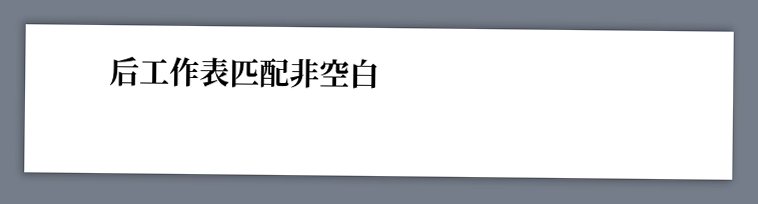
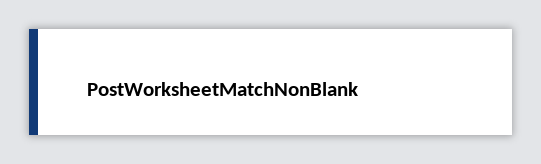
- 后工作表匹配非空白
+ PostWorksheetMatchNonBlank

